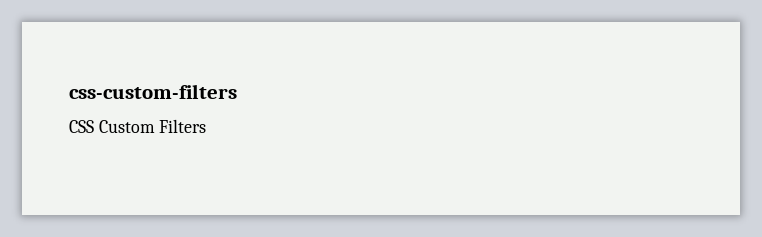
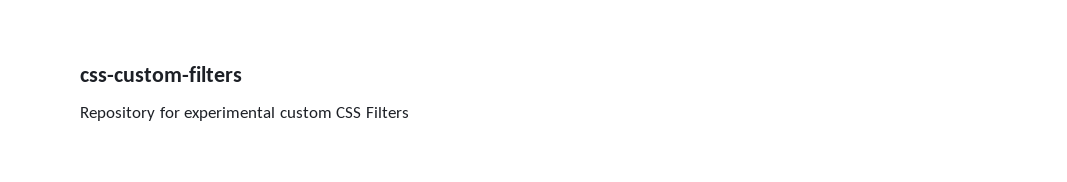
- CSS Custom Filters
+ Repository for experimental custom CSS Filters

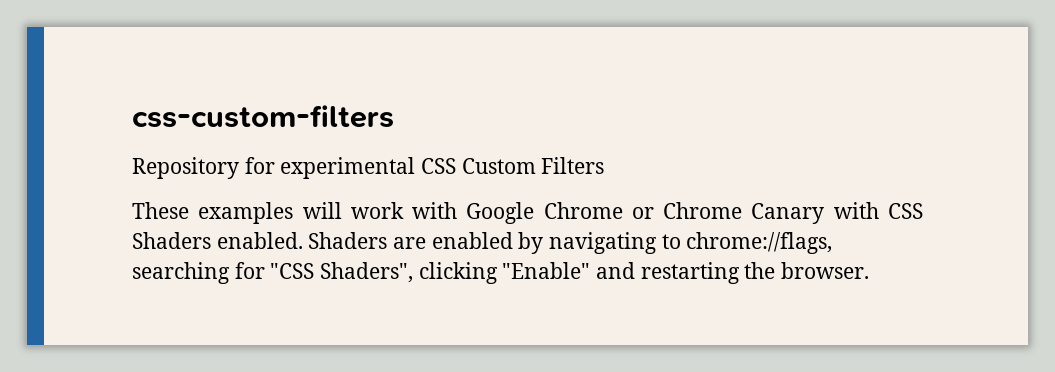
- Repository for experimental custom CSS Filters
+ Repository for experimental CSS Custom Filters
+ These examples will work with Google Chrome or Chrome Canary with CSS Shaders enabled. Shaders are enabled by navigating to chrome://flags, searching for "CSS Shaders", clicking "Enable" and restarting the browser.

